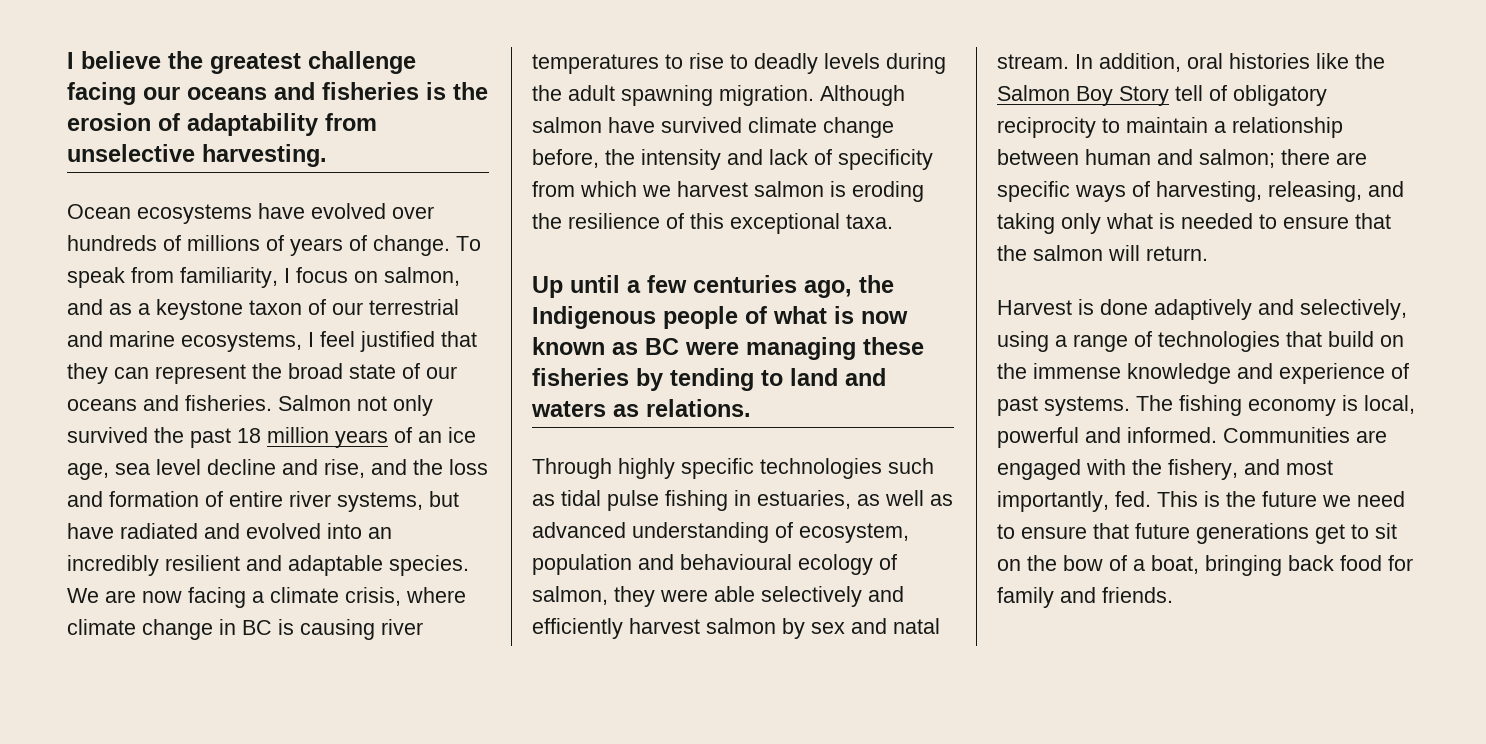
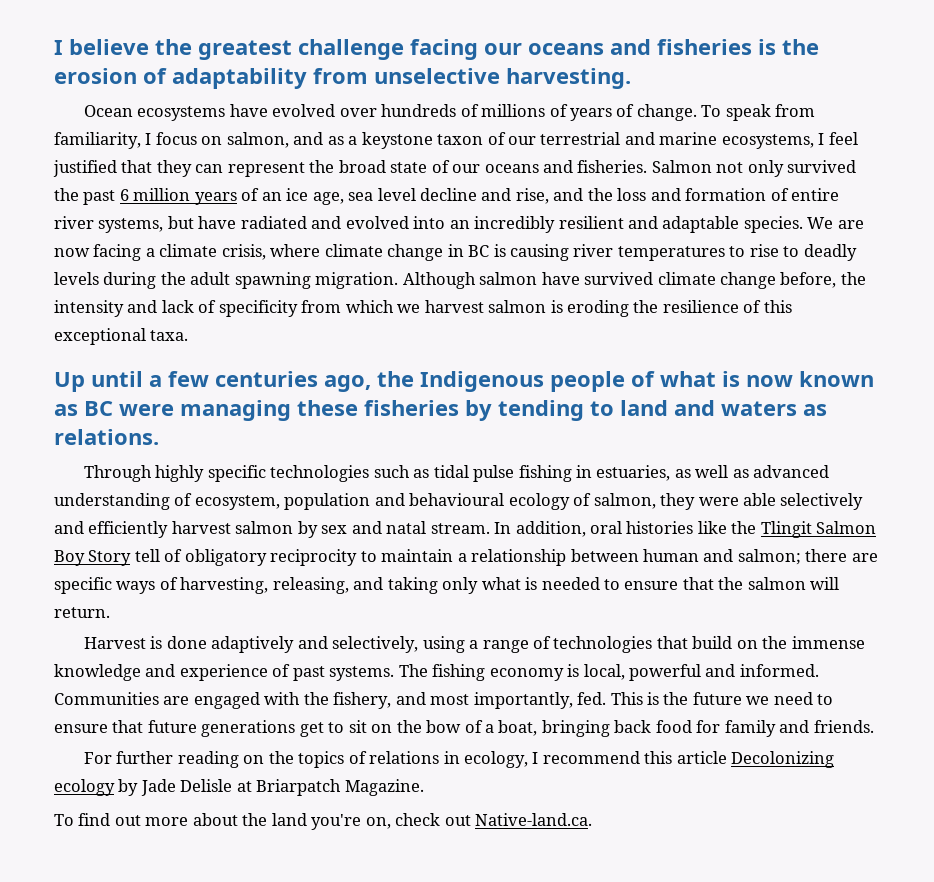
- Salmon not only survived the past 18 million years of an ice age, sea level decline and rise, and the loss and formation of entire river systems, but have radiated and evolved into an incredibly resilient and adaptable species.
+ Salmon not only survived the past 6 million years of an ice age, sea level decline and rise, and the loss and formation of entire river systems, but have radiated and evolved into an incredibly resilient and adaptable species.
- In addition, oral histories like the Salmon Boy Story tell of obligatory reciprocity to maintain a relationship between human and salmon; there are specific ways of harvesting, releasing, and taking only what is needed to ensure that the salmon will return.
+ In addition, oral histories like the Tlingit Salmon Boy Story tell of obligatory reciprocity to maintain a relationship between human and salmon; there are specific ways of harvesting, releasing, and taking only what is needed to ensure that the salmon will return.
+ For further reading on the topics of relations in ecology, I recommend this article Decolonizing ecology by Jade Delisle at Briarpatch Magazine.
+ To find out more about the land you're on, check out Native-land.ca.

